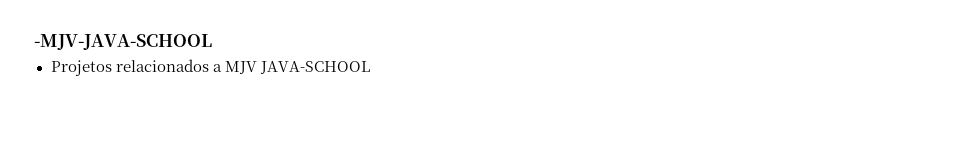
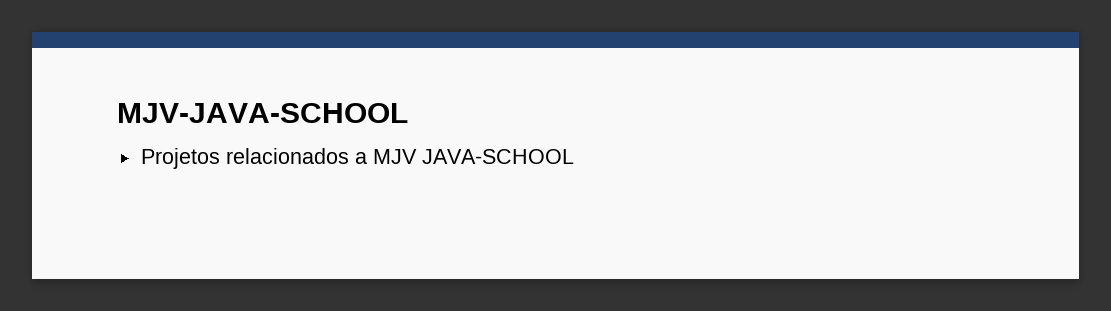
- -MJV-JAVA-SCHOOL
+ MJV-JAVA-SCHOOL

